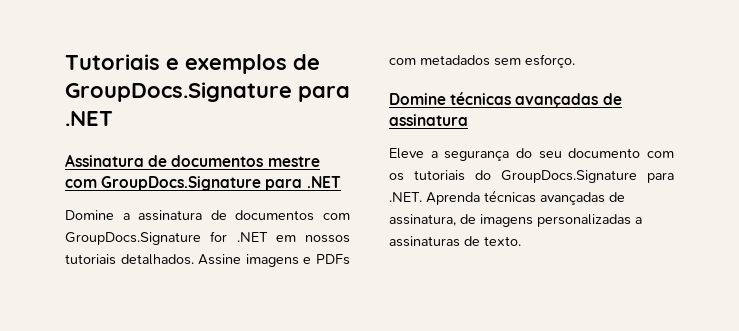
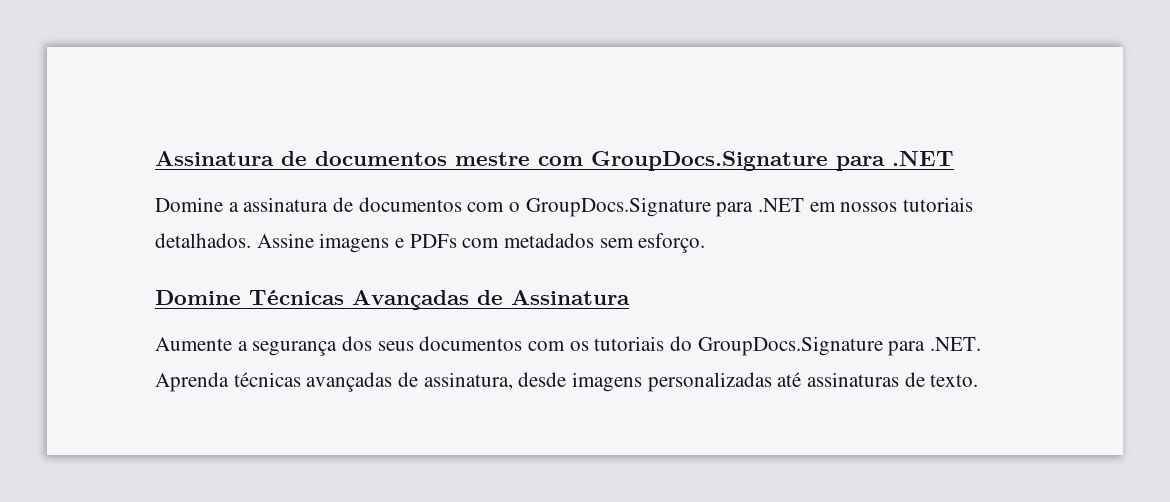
- Tutoriais e exemplos de GroupDocs.Signature para .NET
- Domine a assinatura de documentos com GroupDocs.Signature for .NET em nossos tutoriais detalhados.
+ Domine a assinatura de documentos com o GroupDocs.Signature para .NET em nossos tutoriais detalhados.
- Domine técnicas avançadas de assinatura
- Eleve a segurança do seu documento com os tutoriais do GroupDocs.Signature para .NET. Aprenda técnicas avançadas de assinatura, de imagens personalizadas a assinaturas de texto.
+ Domine Técnicas Avançadas de Assinatura
+ Aumente a segurança dos seus documentos com os tutoriais do GroupDocs.Signature para .NET. Aprenda técnicas avançadas de assinatura, desde imagens personalizadas até assinaturas de texto.

